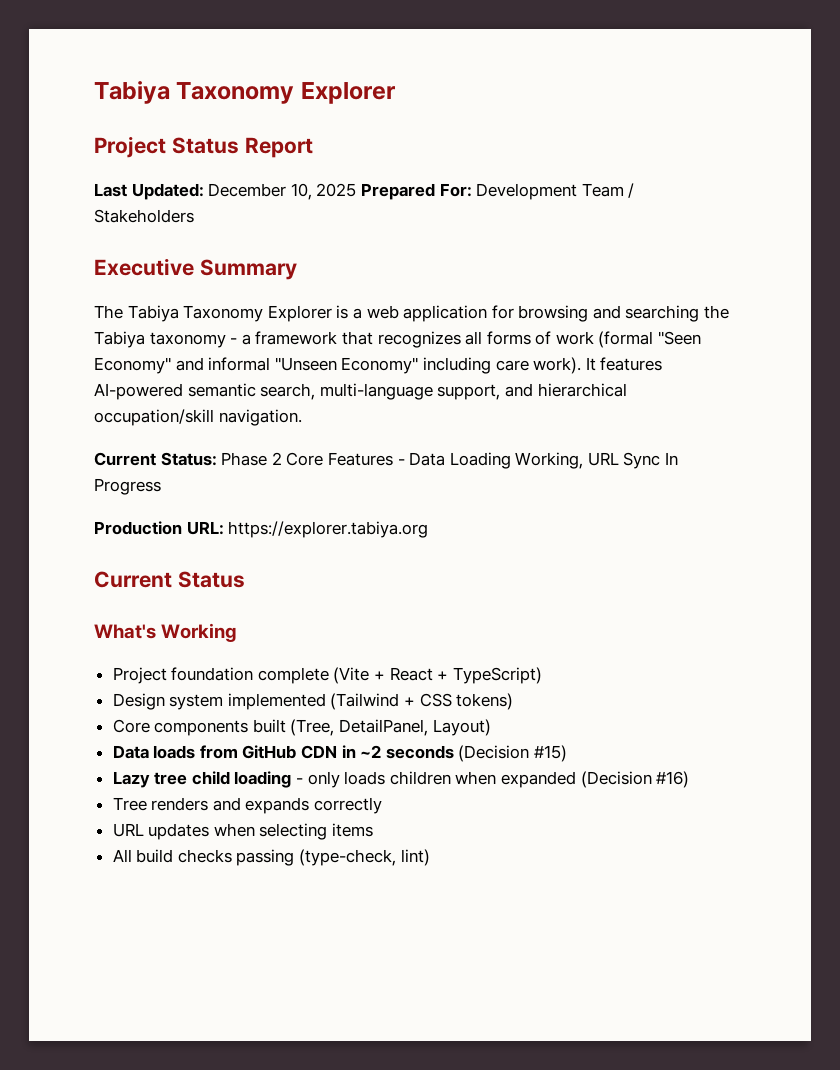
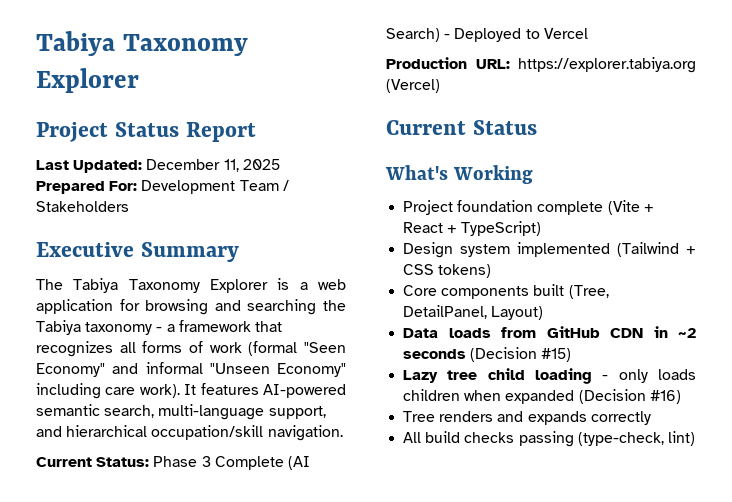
- Last Updated: December 10, 2025 Prepared For: Development Team / Stakeholders
+ Last Updated: December 11, 2025 Prepared For: Development Team / Stakeholders
- Current Status: Phase 2 Core Features - Data Loading Working, URL Sync In Progress
+ Current Status: Phase 3 Complete (AI Search) - Deployed to Vercel
- Production URL: https://explorer.tabiya.org
+ Production URL: https://explorer.tabiya.org (Vercel)
- URL updates when selecting items

